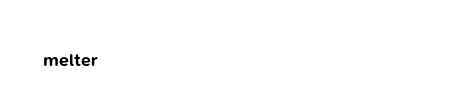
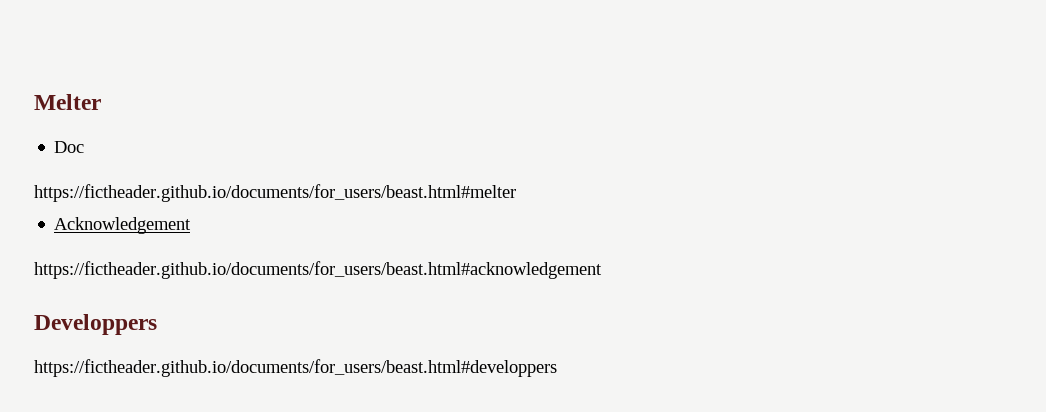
- melter
+ Melter
+ Doc
+ https://fictheader.github.io/documents/for_users/beast.html#melter
+ Acknowledgement
+ https://fictheader.github.io/documents/for_users/beast.html#acknowledgement
+ Developpers
+ https://fictheader.github.io/documents/for_users/beast.html#developpers

